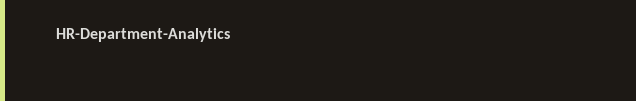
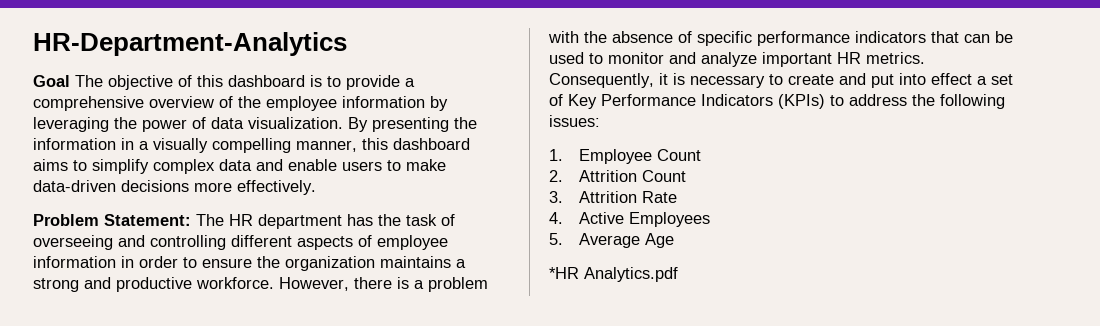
+ Goal The objective of this dashboard is to provide a comprehensive overview of the employee information by leveraging the power of data visualization. By presenting the information in a visually compelling manner, this dashboard aims to simplify complex data and enable users to make data-driven decisions more effectively.
+ Problem Statement: The HR department has the task of overseeing and controlling different aspects of employee information in order to ensure the organization maintains a strong and productive workforce. However, there is a problem with the absence of specific performance indicators that can be used to monitor and analyze important HR metrics. Consequently, it is necessary to create and put into effect a set of Key Performance Indicators (KPIs) to address the following issues:
+ 1. Employee Count
+ 2. Attrition Count
+ 3. Attrition Rate
+ 4. Active Employees
+ 5. Average Age
+ *HR Analytics.pdf

